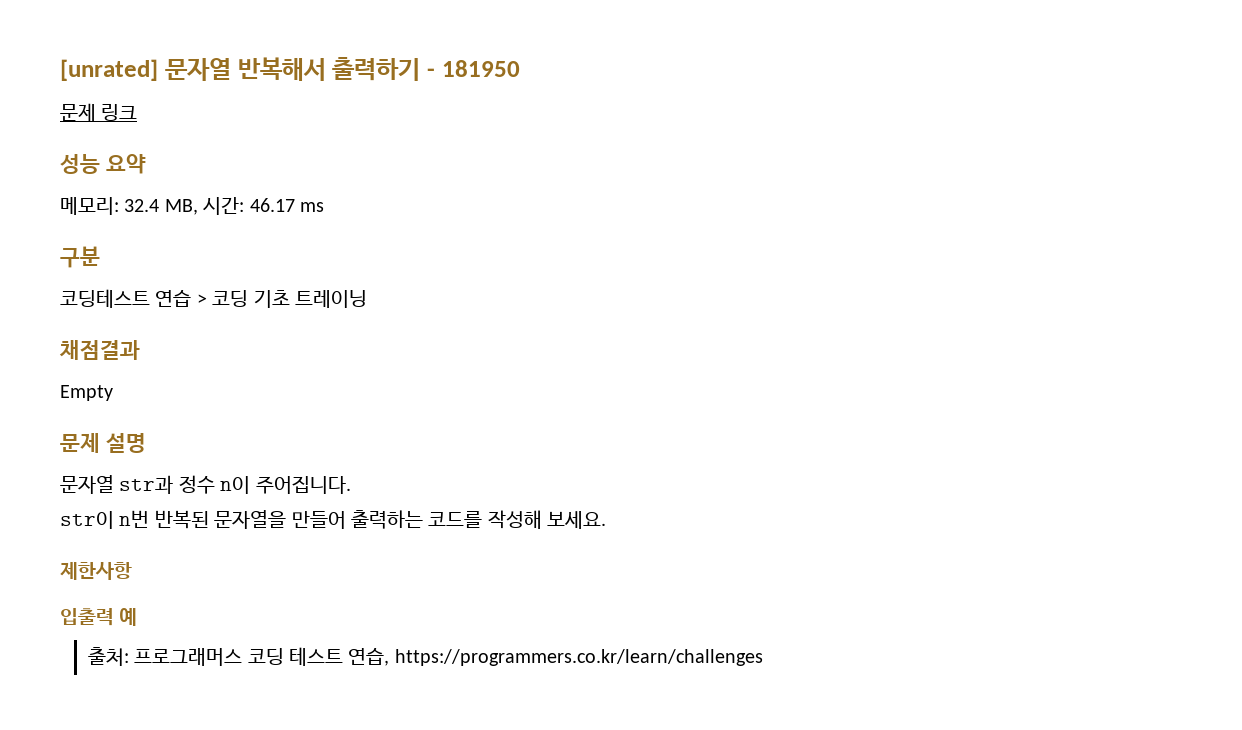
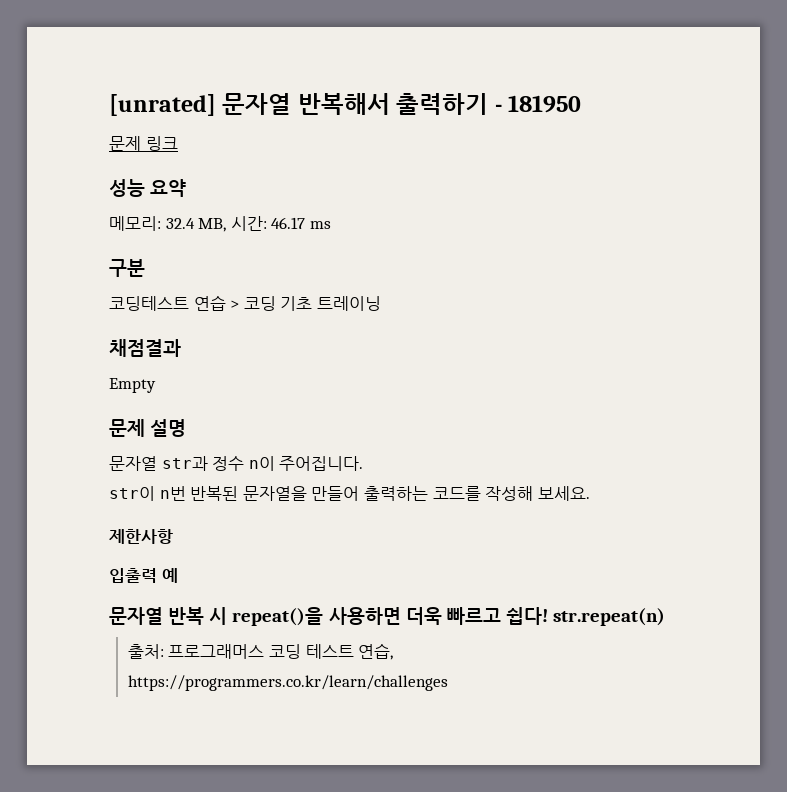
+ 문자열 반복 시 repeat()을 사용하면 더욱 빠르고 쉽다! str.repeat(n)

